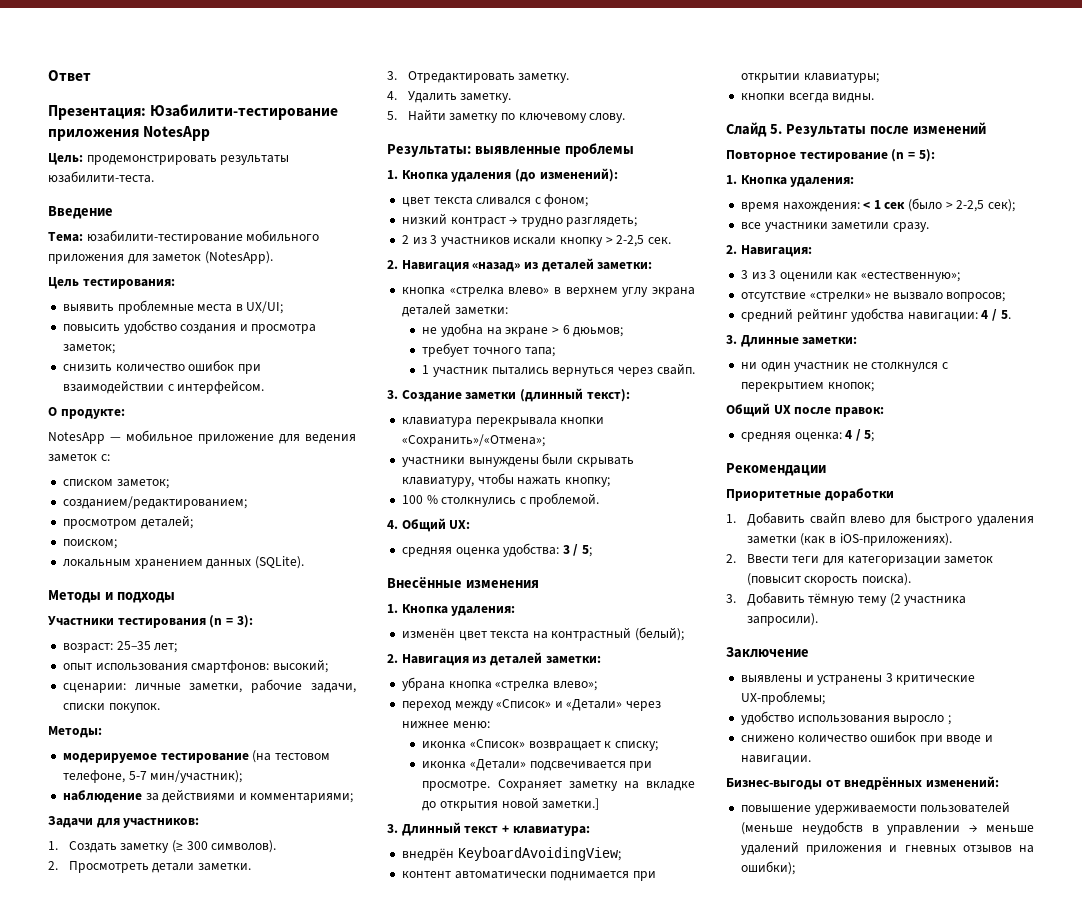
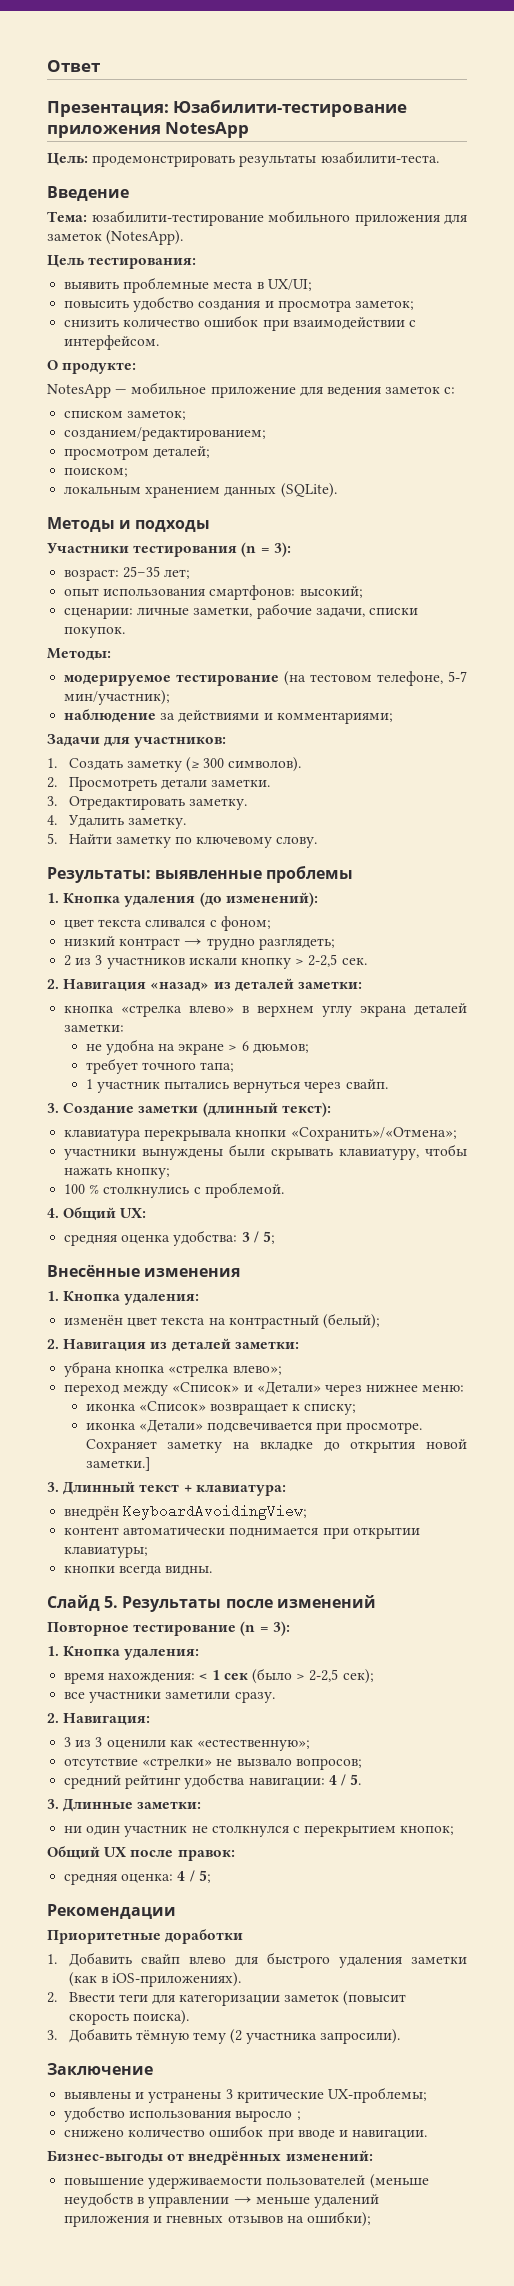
- Повторное тестирование (n = 5):
+ Повторное тестирование (n = 3):

